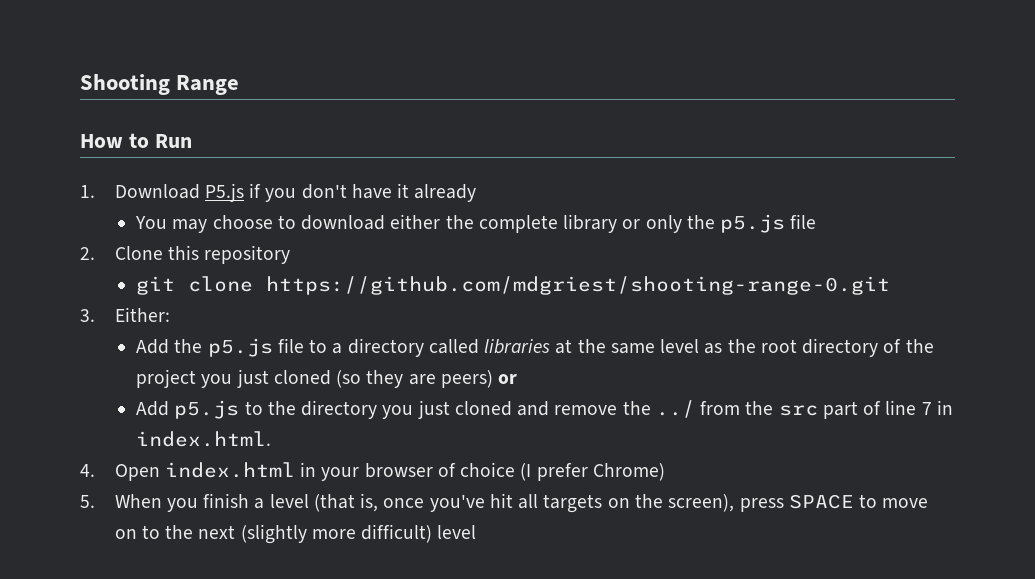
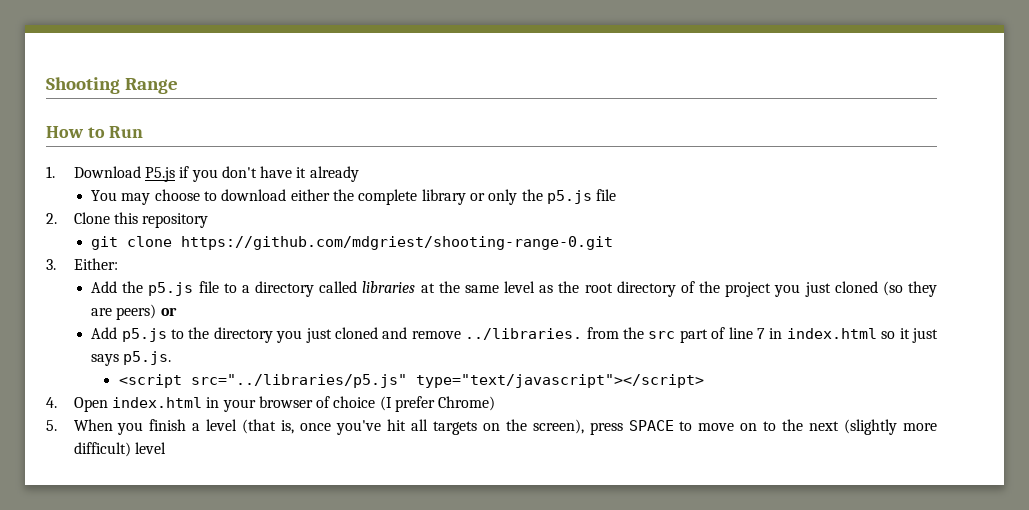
- Add p5.js to the directory you just cloned and remove the ../ from the src part of line 7 in index.html.
+ Add p5.js to the directory you just cloned and remove ../libraries. from the src part of line 7 in index.html so it just says p5.js.
+ <script src="../libraries/p5.js" type="text/javascript"></script>

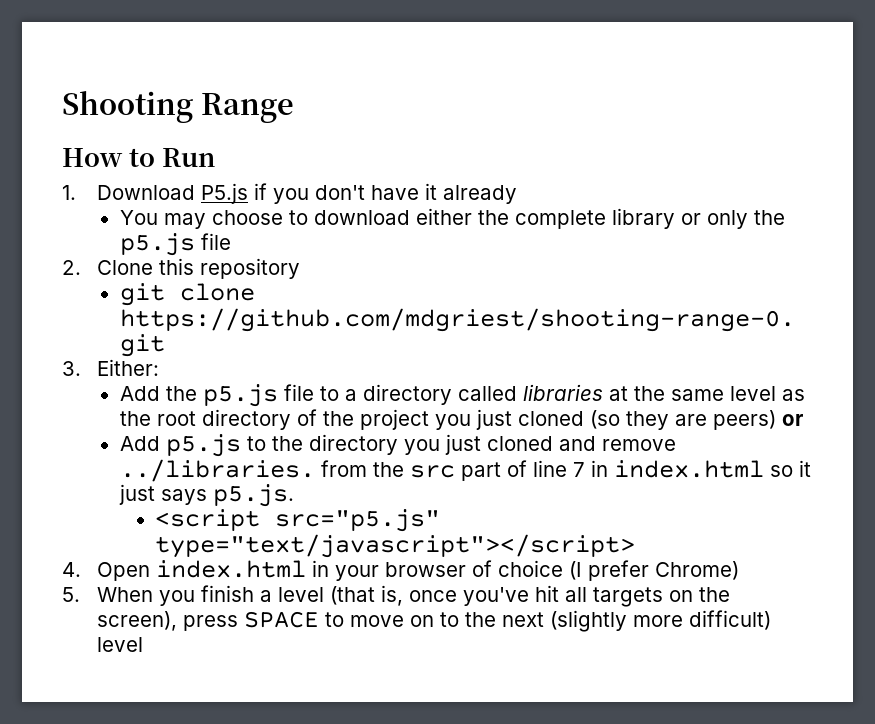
- <script src="../libraries/p5.js" type="text/javascript"></script>
+ <script src="p5.js" type="text/javascript"></script>

